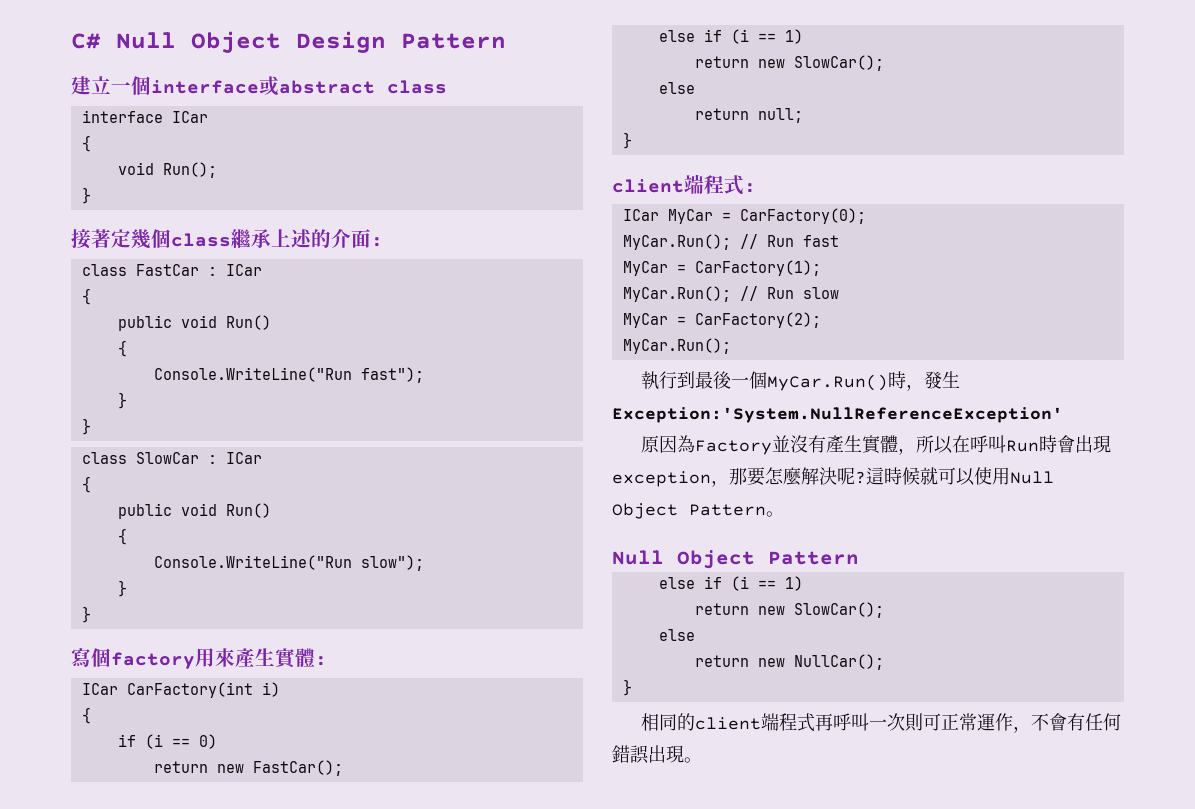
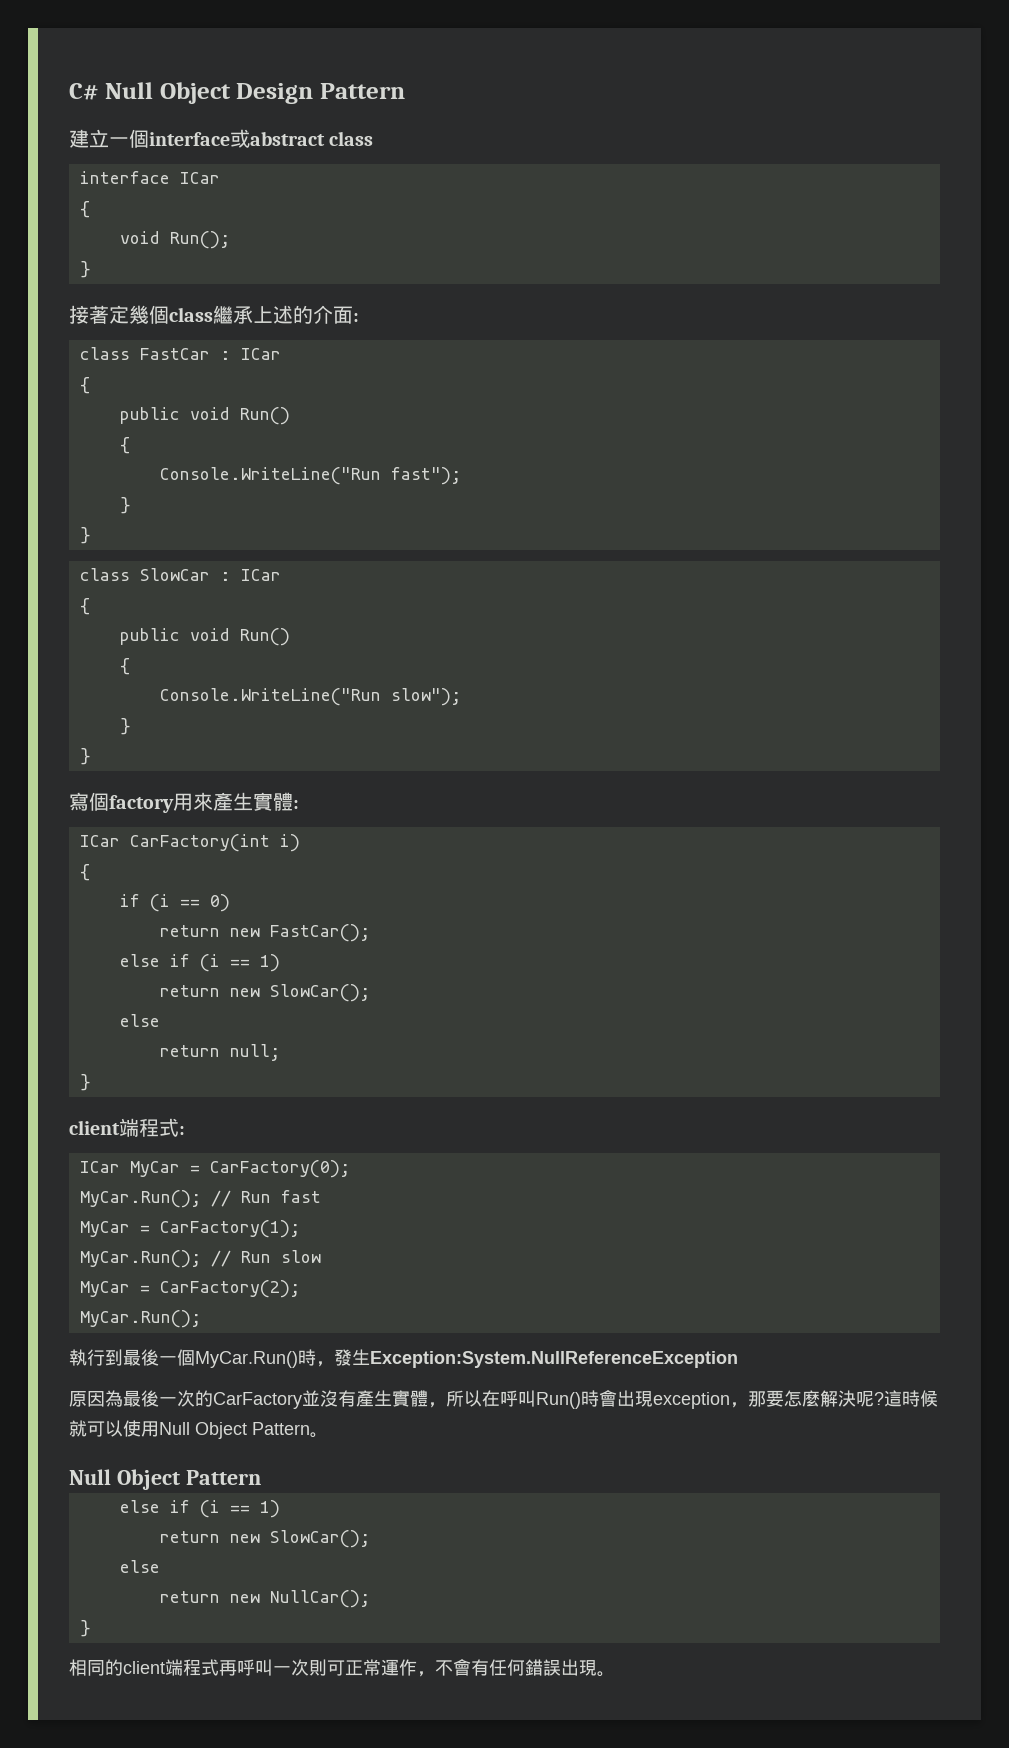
- 執行到最後一個MyCar.Run()時，發生Exception:'System.NullReferenceException'
+ 執行到最後一個MyCar.Run()時，發生Exception:System.NullReferenceException
- 原因為Factory並沒有產生實體，所以在呼叫Run時會出現exception，那要怎麼解決呢?
+ 原因為最後一次的CarFactory並沒有產生實體，所以在呼叫Run()時會出現exception，那要怎麼解決呢?

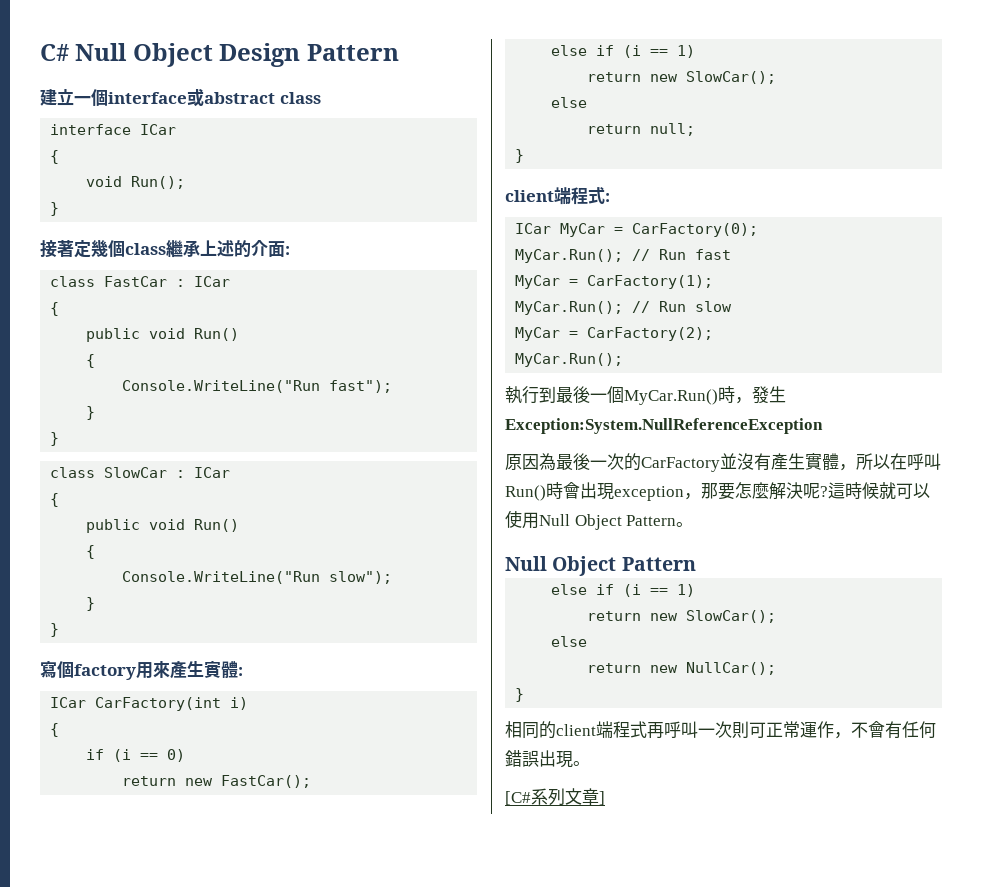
+ [C#系列文章]

